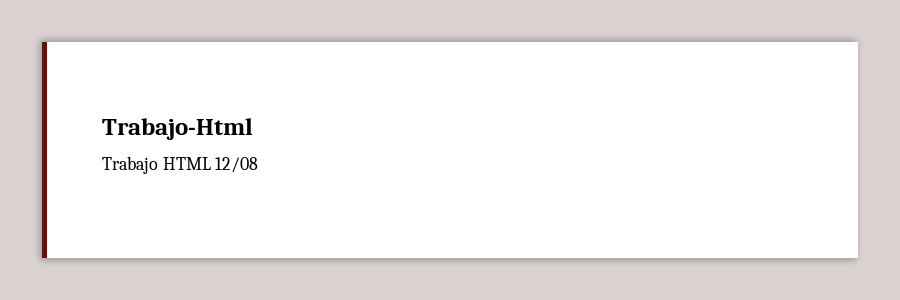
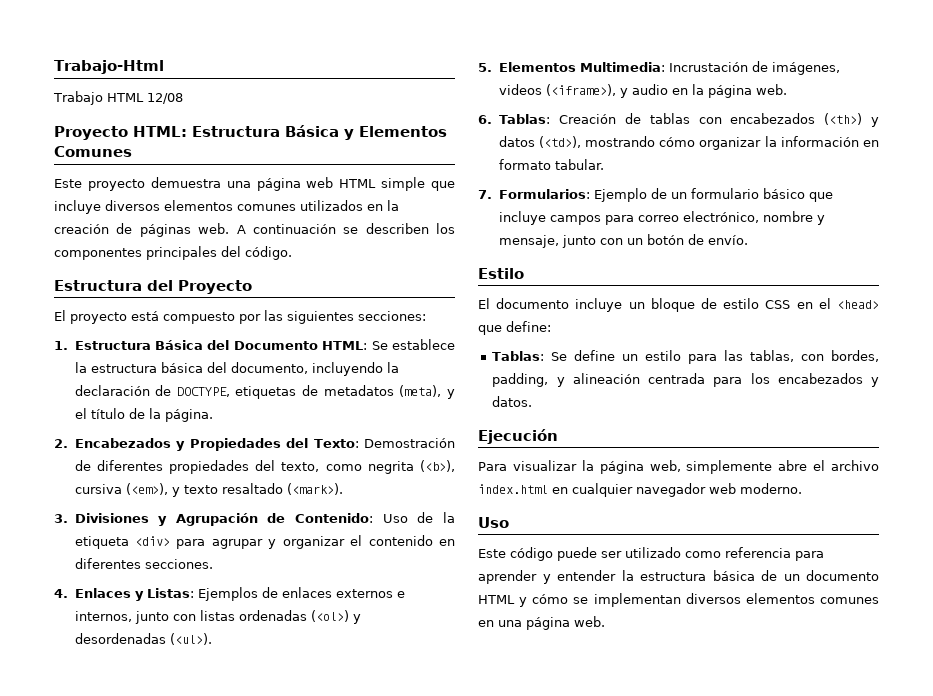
+ Proyecto HTML: Estructura Básica y Elementos Comunes
+ Este proyecto demuestra una página web HTML simple que incluye diversos elementos comunes utilizados en la creación de páginas web. A continuación se describen los componentes principales del código.
+ Estructura del Proyecto
+ El proyecto está compuesto por las siguientes secciones:
+ 1. Estructura Básica del Documento HTML: Se establece la estructura básica del documento, incluyendo la declaración de DOCTYPE, etiquetas de metadatos (meta), y el título de la página.
+ 2. Encabezados y Propiedades del Texto: Demostración de diferentes propiedades del texto, como negrita (<b>), cursiva (<em>), y texto resaltado (<mark>).
+ 3. Divisiones y Agrupación de Contenido: Uso de la etiqueta <div> para agrupar y organizar el contenido en diferentes secciones.
+ 4. Enlaces y Listas: Ejemplos de enlaces externos e internos, junto con listas ordenadas (<ol>) y desordenadas (<ul>).
+ 5. Elementos Multimedia: Incrustación de imágenes, videos (<iframe>), y audio en la página web.
+ 6. Tablas: Creación de tablas con encabezados (<th>) y datos (<td>), mostrando cómo organizar la información en formato tabular.
+ 7. Formularios: Ejemplo de un formulario básico que incluye campos para correo electrónico, nombre y mensaje, junto con un botón de envío.
+ Estilo
+ El documento incluye un bloque de estilo CSS en el <head> que define:
+ Tablas: Se define un estilo para las tablas, con bordes, padding, y alineación centrada para los encabezados y datos.
+ Ejecución
+ Para visualizar la página web, simplemente abre el archivo index.html en cualquier navegador web moderno.
+ Uso
+ Este código puede ser utilizado como referencia para aprender y entender la estructura básica de un documento HTML y cómo se implementan diversos elementos comunes en una página web.

